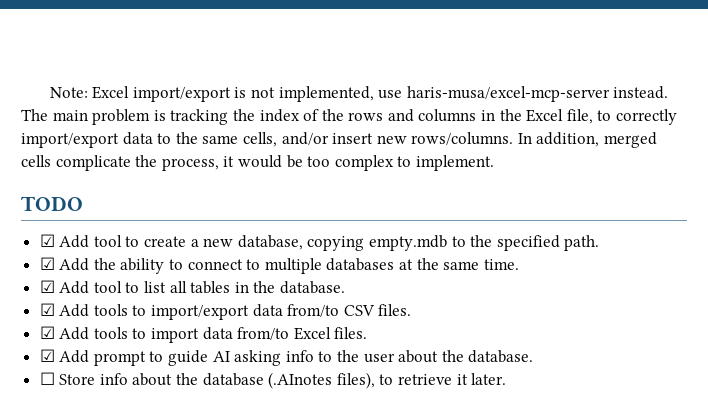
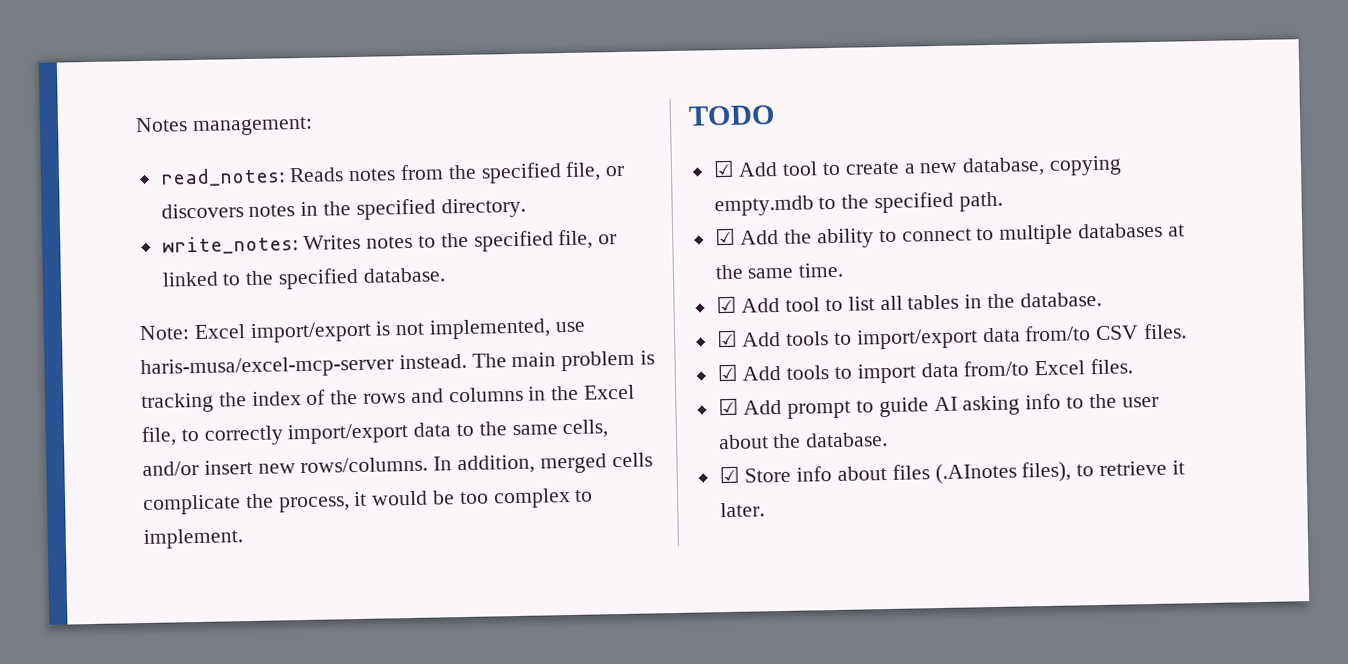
+ Notes management:
+ read_notes: Reads notes from the specified file, or discovers notes in the specified directory.
+ write_notes: Writes notes to the specified file, or linked to the specified database.
- ☐ Store info about the database (.AInotes files), to retrieve it later.
+ ☑ Store info about files (.AInotes files), to retrieve it later.

